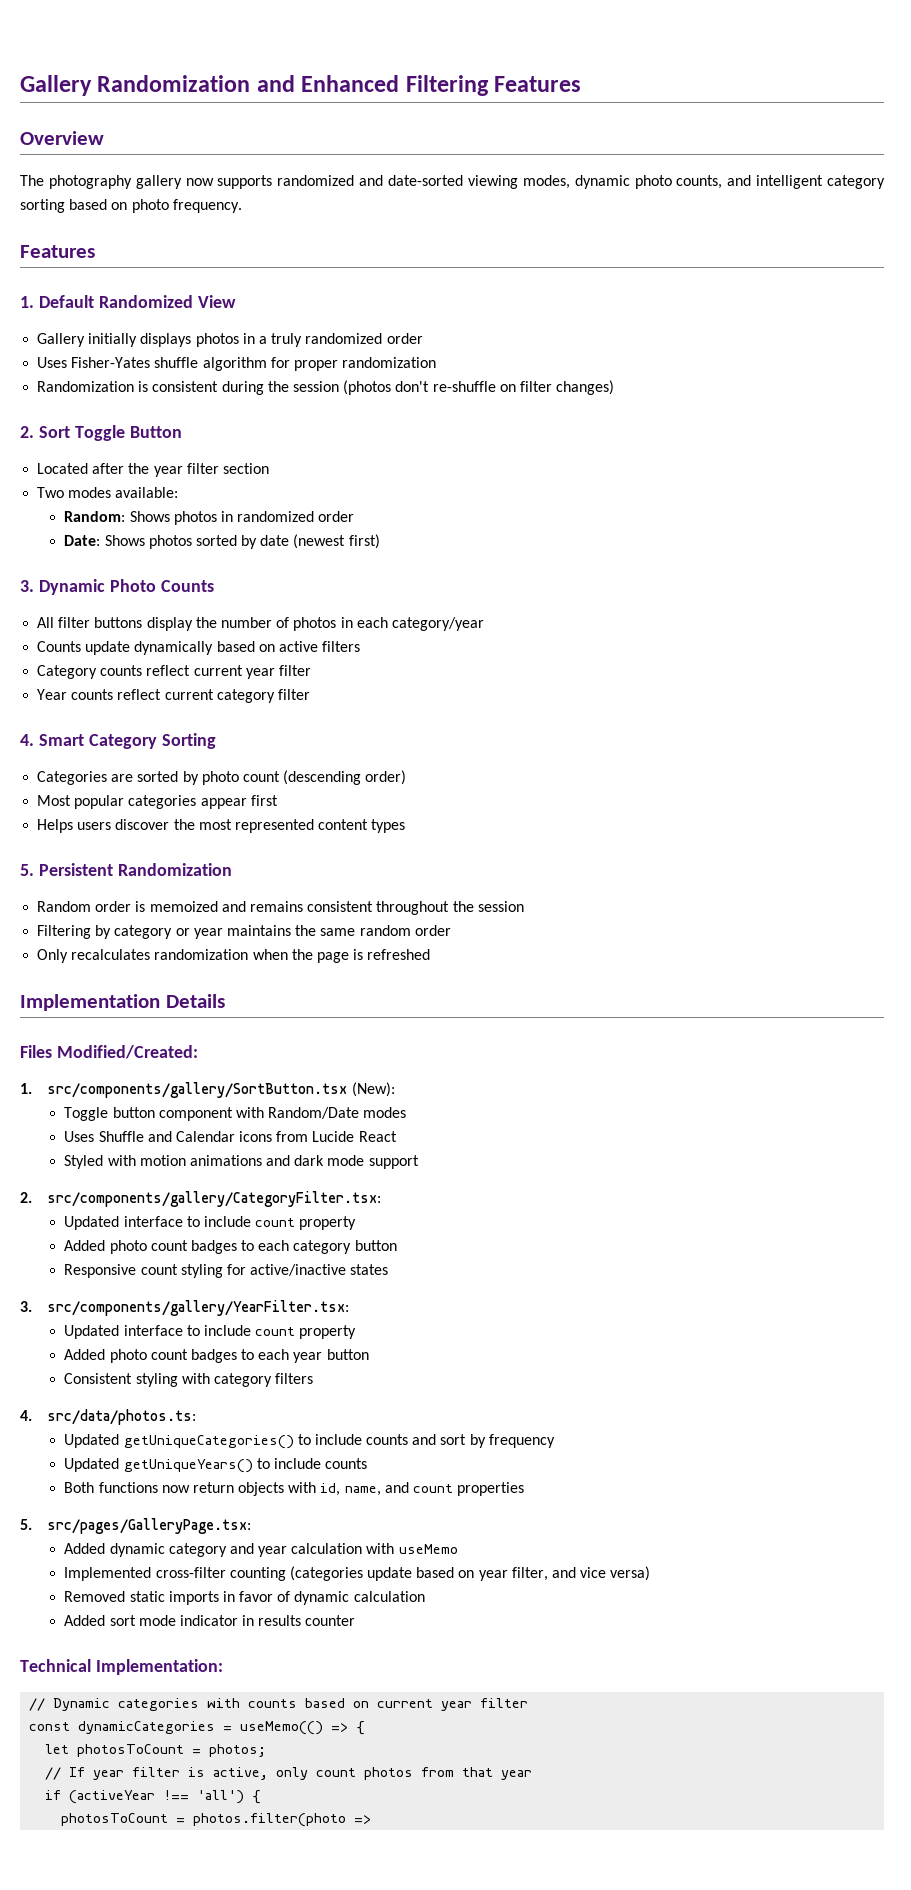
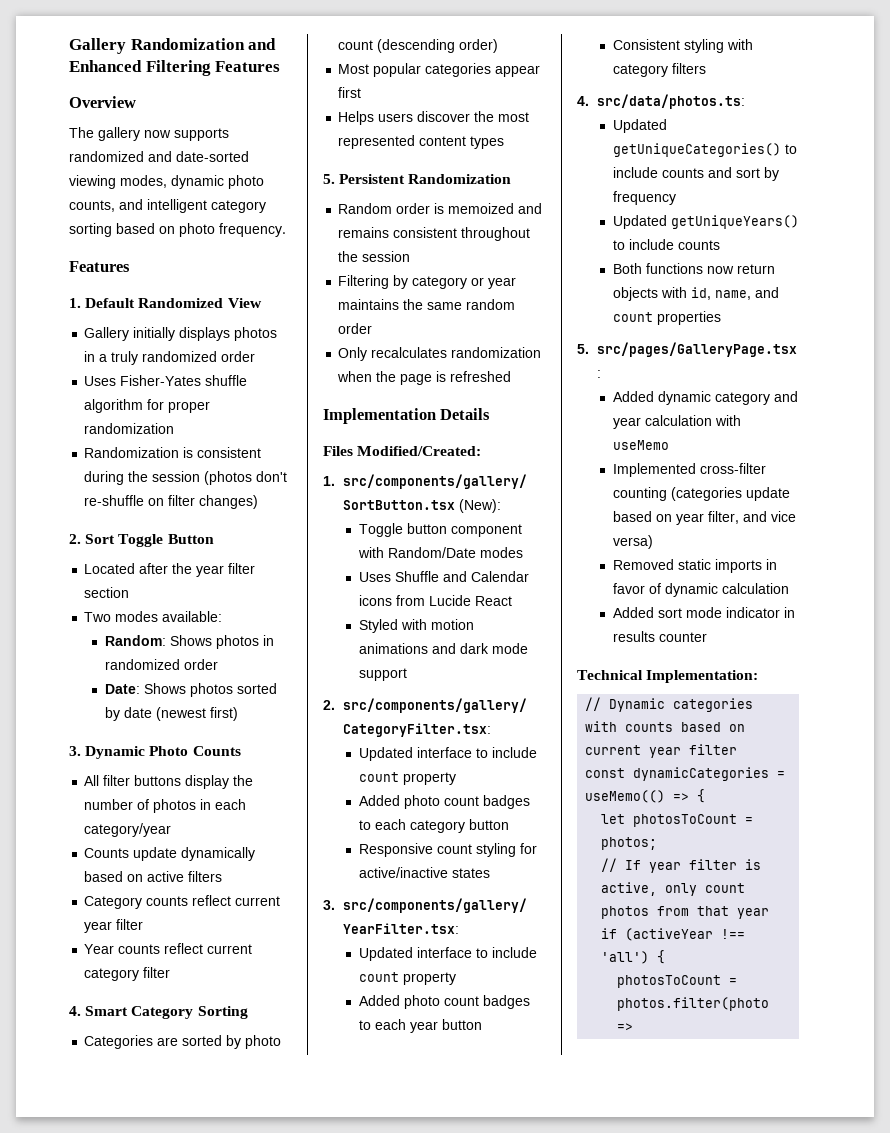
- The photography gallery now supports randomized and date-sorted viewing modes, dynamic photo counts, and intelligent category sorting based on photo frequency.
+ The gallery now supports randomized and date-sorted viewing modes, dynamic photo counts, and intelligent category sorting based on photo frequency.

